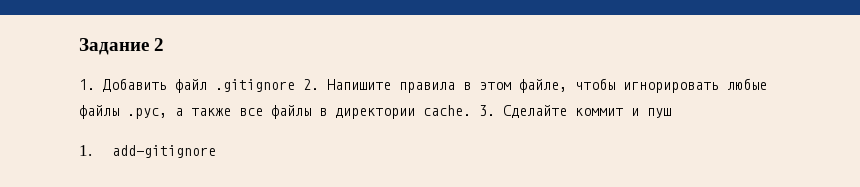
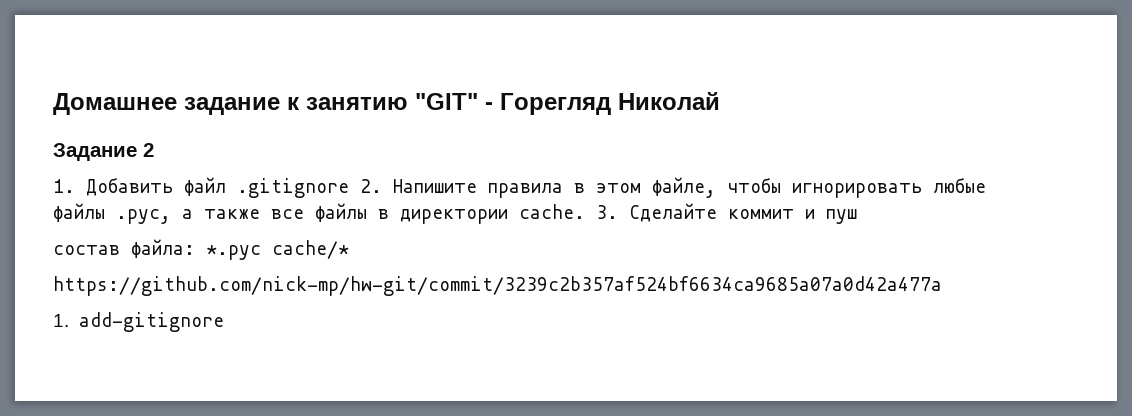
+ Домашнее задание к занятию "GIT" - Горегляд Николай
+ состав файла: *.рус cache/*
+ https://github.com/nick-mp/hw-git/commit/3239c2b357af524bf6634ca9685a07a0d42a477a

